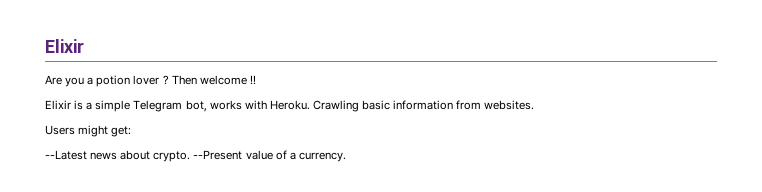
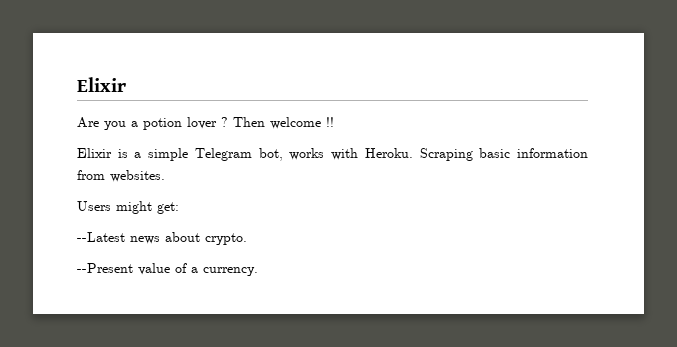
- Crawling basic information from websites.
+ Scraping basic information from websites.
- --Latest news about crypto. --Present value of a currency.
+ --Latest news about crypto.
+ --Present value of a currency.

